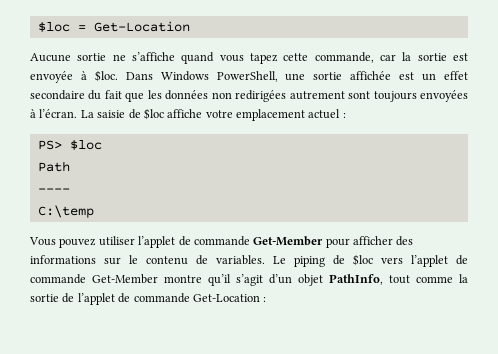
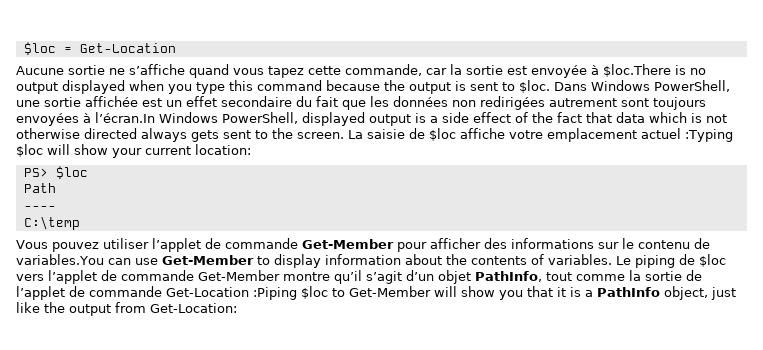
- Aucune sortie ne s’affiche quand vous tapez cette commande, car la sortie est envoyée à $loc.
+ Aucune sortie ne s’affiche quand vous tapez cette commande, car la sortie est envoyée à $loc.There is no output displayed when you type this command because the output is sent to $loc.
- Dans Windows PowerShell, une sortie affichée est un effet secondaire du fait que les données non redirigées autrement sont toujours envoyées à l’écran.
+ Dans Windows PowerShell, une sortie affichée est un effet secondaire du fait que les données non redirigées autrement sont toujours envoyées à l’écran.In Windows PowerShell, displayed output is a side effect of the fact that data which is not otherwise directed always gets sent to the screen.
- La saisie de $loc affiche votre emplacement actuel :
+ La saisie de $loc affiche votre emplacement actuel :Typing $loc will show your current location:
- Vous pouvez utiliser l’applet de commande Get-Member pour afficher des informations sur le contenu de variables.
+ Vous pouvez utiliser l’applet de commande Get-Member pour afficher des informations sur le contenu de variables.You can use Get-Member to display information about the contents of variables.
- Le piping de $loc vers l’applet de commande Get-Member montre qu’il s’agit d’un objet PathInfo, tout comme la sortie de l’applet de commande Get-Location :
+ Le piping de $loc vers l’applet de commande Get-Member montre qu’il s’agit d’un objet PathInfo, tout comme la sortie de l’applet de commande Get-Location :Piping $loc to Get-Member will show you that it is a PathInfo object, just like the output from Get-Location:

